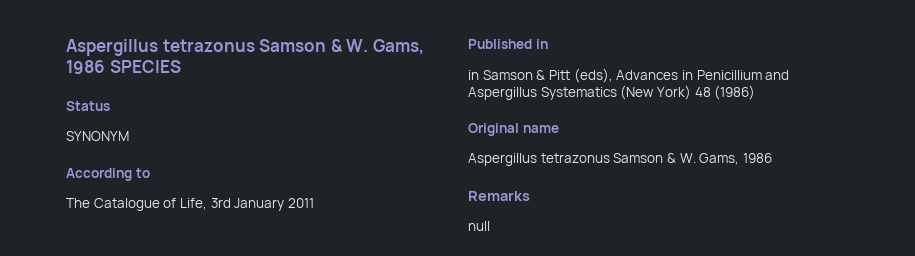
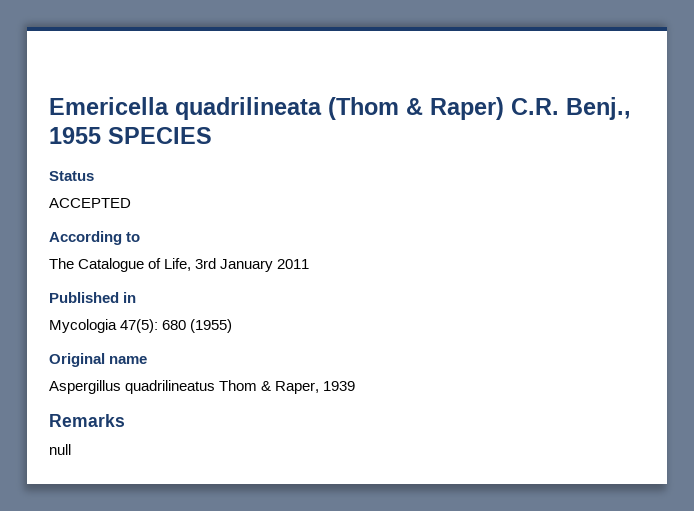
- Aspergillus tetrazonus Samson & W. Gams, 1986 SPECIES
+ Emericella quadrilineata (Thom & Raper) C.R. Benj., 1955 SPECIES
- SYNONYM
+ ACCEPTED
- in Samson & Pitt (eds), Advances in Penicillium and Aspergillus Systematics (New York) 48 (1986)
+ Mycologia 47(5): 680 (1955)
  Original name
- Aspergillus tetrazonus Samson & W. Gams, 1986
+ Aspergillus quadrilineatus Thom & Raper, 1939

